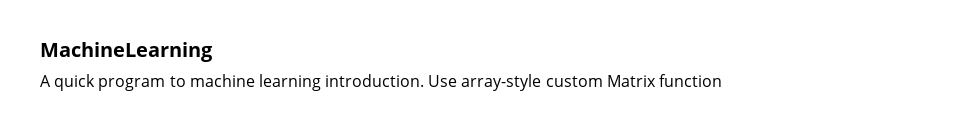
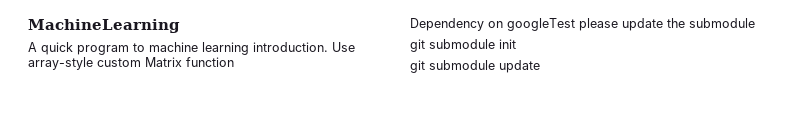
+ Dependency on googleTest please update the submodule
+ git submodule init
+ git submodule update

